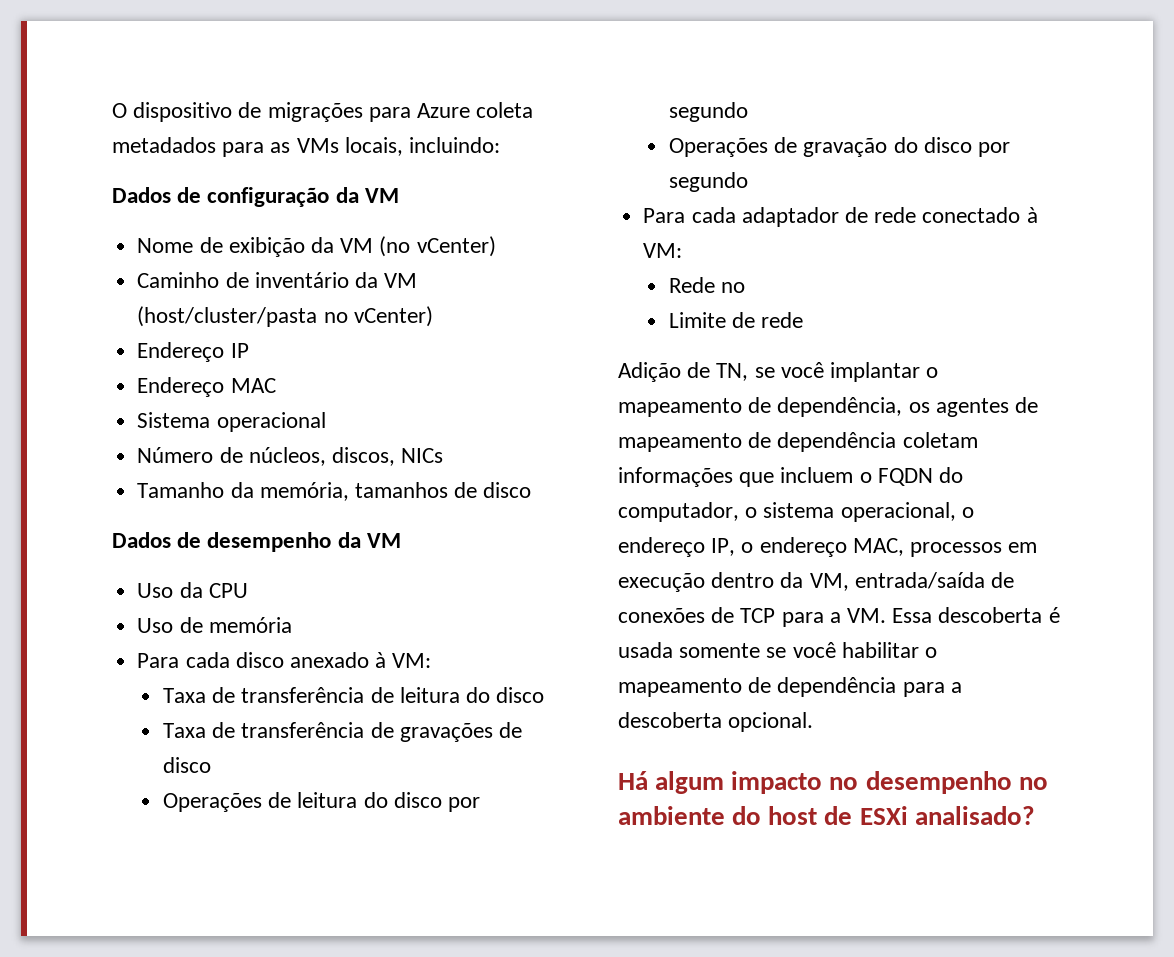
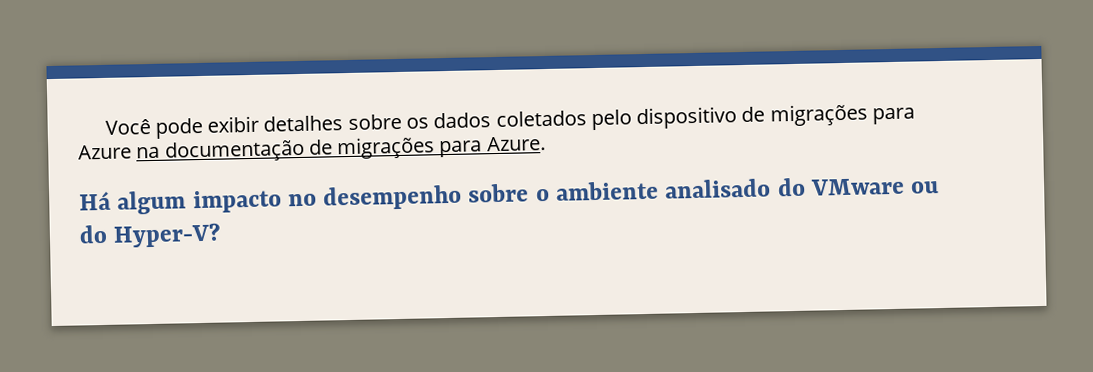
- O dispositivo de migrações para Azure coleta metadados para as VMs locais, incluindo:
- Dados de configuração da VM
- Nome de exibição da VM (no vCenter)
- Caminho de inventário da VM (host/cluster/pasta no vCenter)
- Endereço IP
- Endereço MAC
- Sistema operacional
- Número de núcleos, discos, NICs
- Tamanho da memória, tamanhos de disco
- Dados de desempenho da VM
- Uso da CPU
- Uso de memória
- Para cada disco anexado à VM:
- Taxa de transferência de leitura do disco
- Taxa de transferência de gravações de disco
- Operações de leitura do disco por segundo
- Operações de gravação do disco por segundo
- Para cada adaptador de rede conectado à VM:
- Rede no
- Limite de rede
- Adição de TN, se você implantar o mapeamento de dependência, os agentes de mapeamento de dependência coletam informações que incluem o FQDN do computador, o sistema operacional, o endereço IP, o endereço MAC, processos em execução dentro da VM, entrada/saída de conexões de TCP para a VM. Essa descoberta é usada somente se você habilitar o mapeamento de dependência para a descoberta opcional.
+ Você pode exibir detalhes sobre os dados coletados pelo dispositivo de migrações para Azure na documentação de migrações para Azure.
- Há algum impacto no desempenho no ambiente do host de ESXi analisado?
+ Há algum impacto no desempenho sobre o ambiente analisado do VMware ou do Hyper-V?

